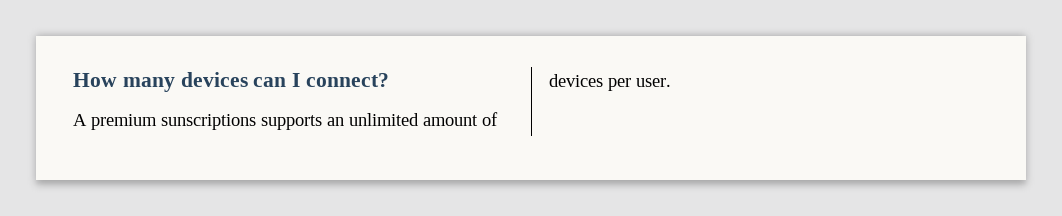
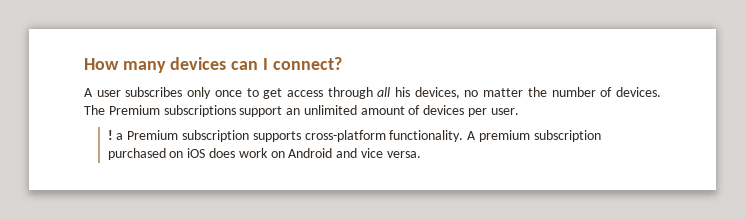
- A premium sunscriptions supports an unlimited amount of devices per user.
+ A user subscribes only once to get access through all his devices, no matter the number of devices. The Premium subscriptions support an unlimited amount of devices per user.
+ ! a Premium subscription supports cross-platform functionality. A premium subscription purchased on iOS does work on Android and vice versa.

